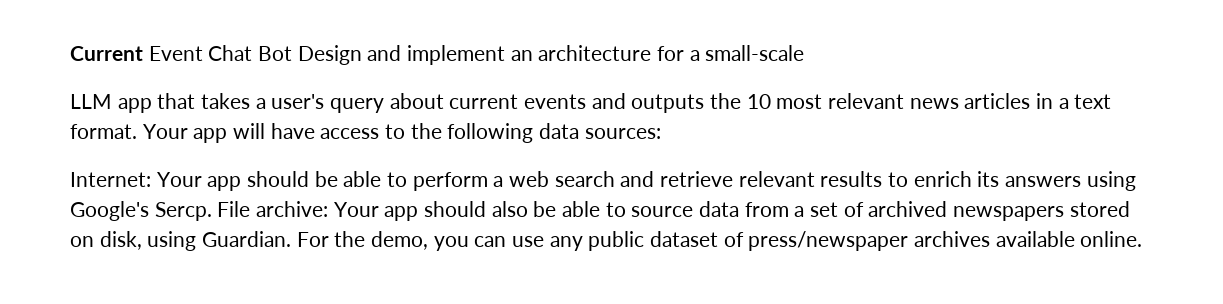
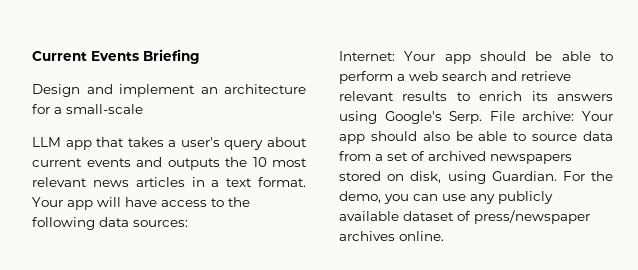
- Current Event Chat Bot Design and implement an architecture for a small-scale
+ Current Events Briefing
+ Design and implement an architecture for a small-scale
- Internet: Your app should be able to perform a web search and retrieve relevant results to enrich its answers using Google's Sercp.
+ Internet: Your app should be able to perform a web search and retrieve relevant results to enrich its answers using Google's Serp.
- For the demo, you can use any public dataset of press/newspaper archives available online.
+ For the demo, you can use any publicly available dataset of press/newspaper archives online.

